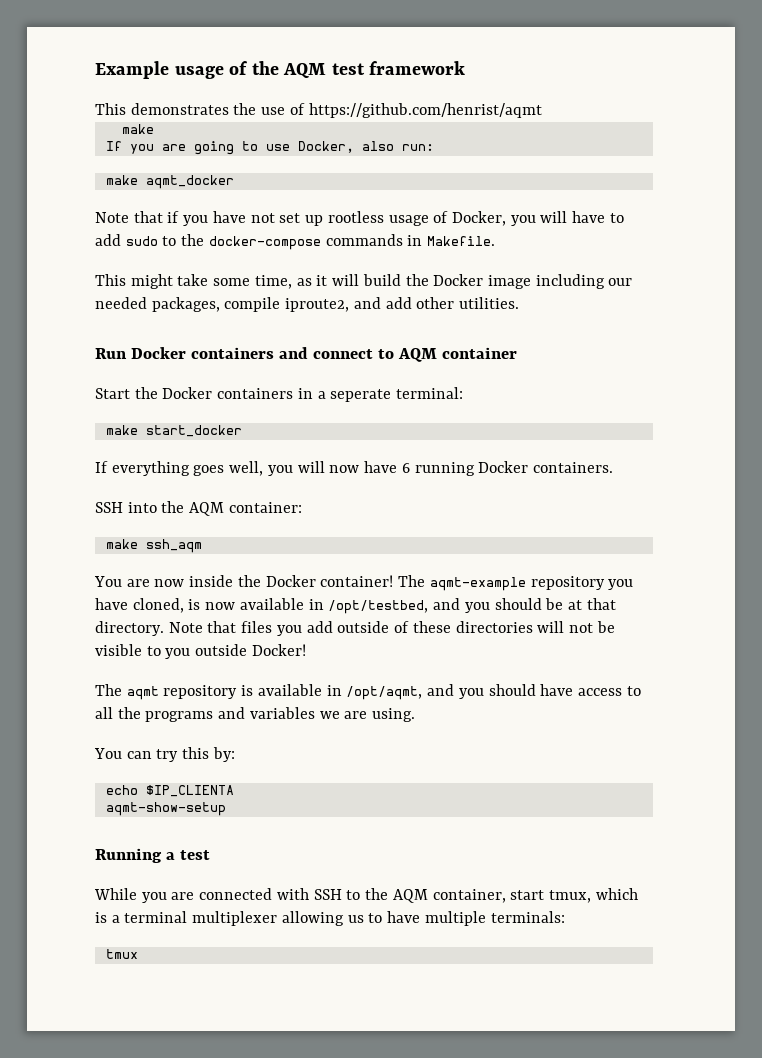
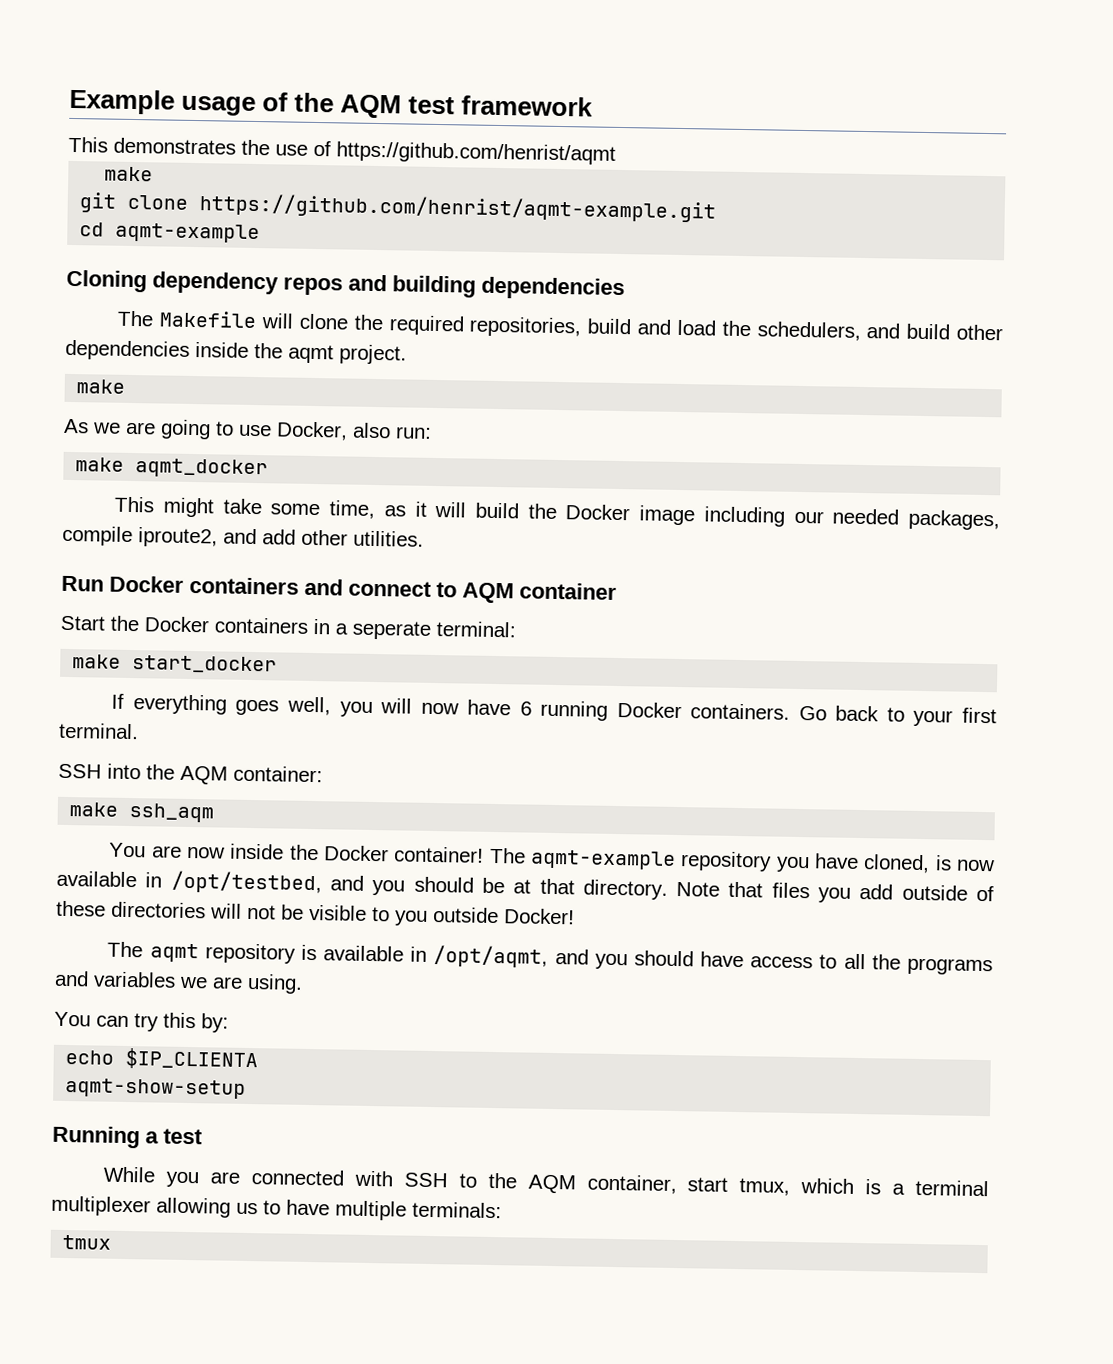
- If you are going to use Docker, also run:
+ git clone https://github.com/henrist/aqmt-example.git
+ cd aqmt-example
+ Cloning dependency repos and building dependencies
+ The Makefile will clone the required repositories, build and load the schedulers, and build other dependencies inside the aqmt project.
+ make
+ As we are going to use Docker, also run:
- Note that if you have not set up rootless usage of Docker, you will have to add sudo to the docker-compose commands in Makefile.
+ Go back to your first terminal.

